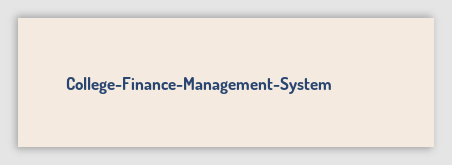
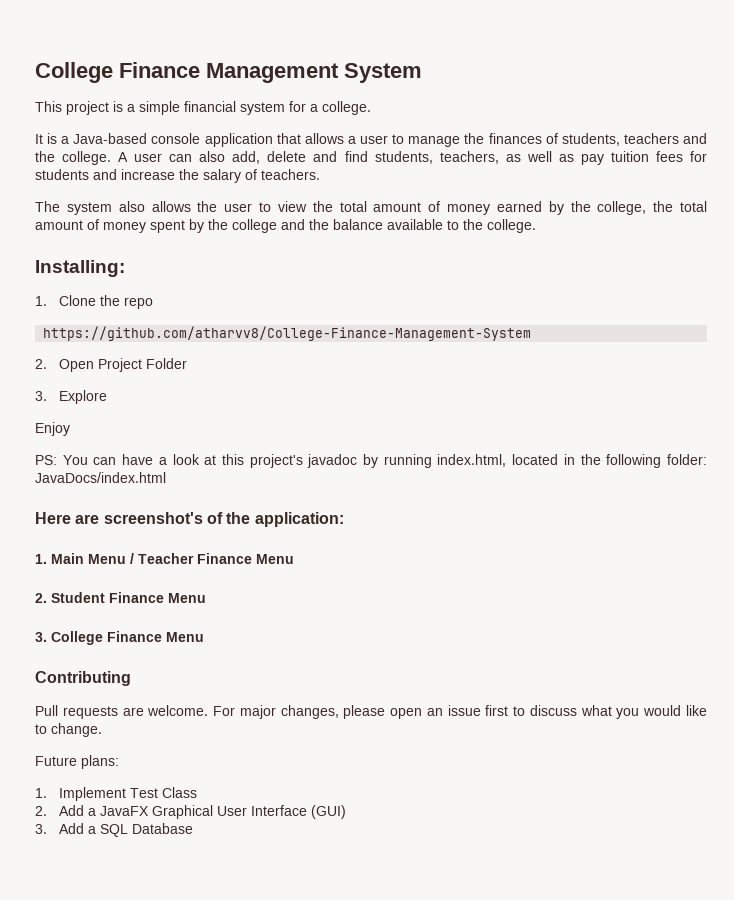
- College-Finance-Management-System
+ College Finance Management System
+ This project is a simple financial system for a college.
+ It is a Java-based console application that allows a user to manage the finances of students, teachers and the college. A user can also add, delete and find students, teachers, as well as pay tuition fees for students and increase the salary of teachers.
+ The system also allows the user to view the total amount of money earned by the college, the total amount of money spent by the college and the balance available to the college.
+ Installing:
+ 1. Clone the repo
+ https://github.com/atharvv8/College-Finance-Management-System
+ 2. Open Project Folder
+ 3. Explore
+ Enjoy
+ PS: You can have a look at this project's javadoc by running index.html, located in the following folder: JavaDocs/index.html
+ Here are screenshot's of the application:
+ 1. Main Menu / Teacher Finance Menu
+ 2. Student Finance Menu
+ 3. College Finance Menu
+ Contributing
+ Pull requests are welcome. For major changes, please open an issue first to discuss what you would like to change.
+ Future plans:
+ 1. Implement Test Class
+ 2. Add a JavaFX Graphical User Interface (GUI)
+ 3. Add a SQL Database

